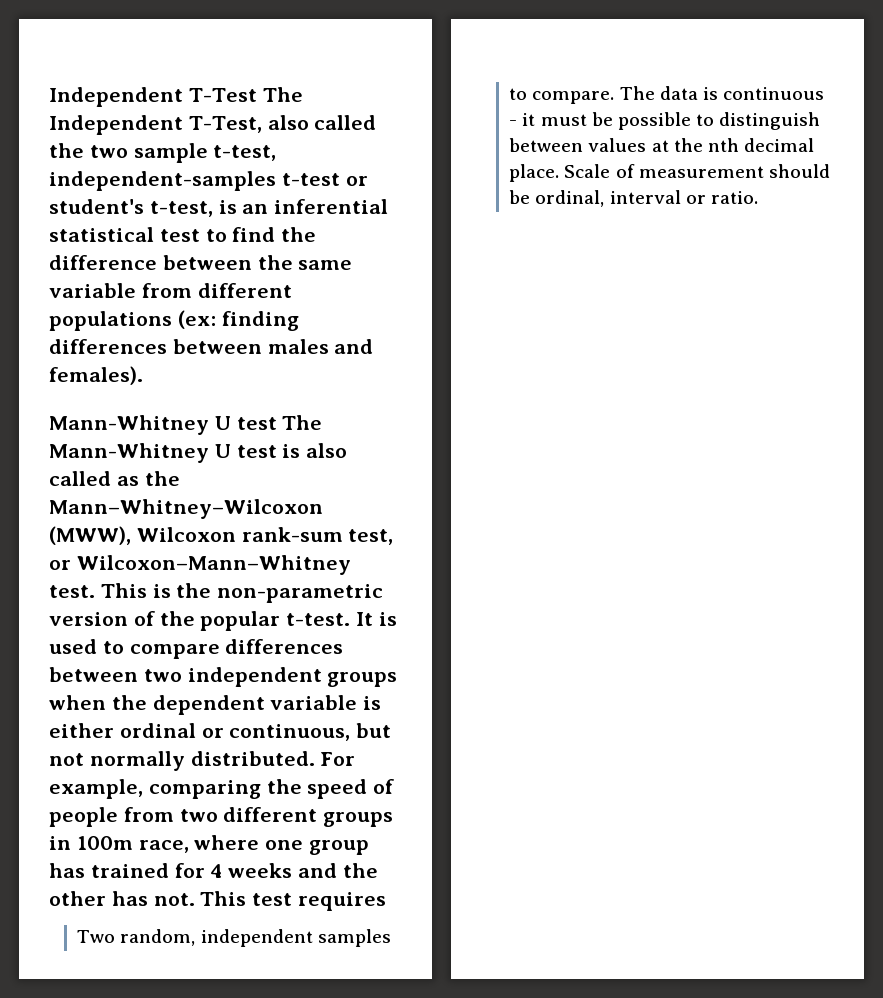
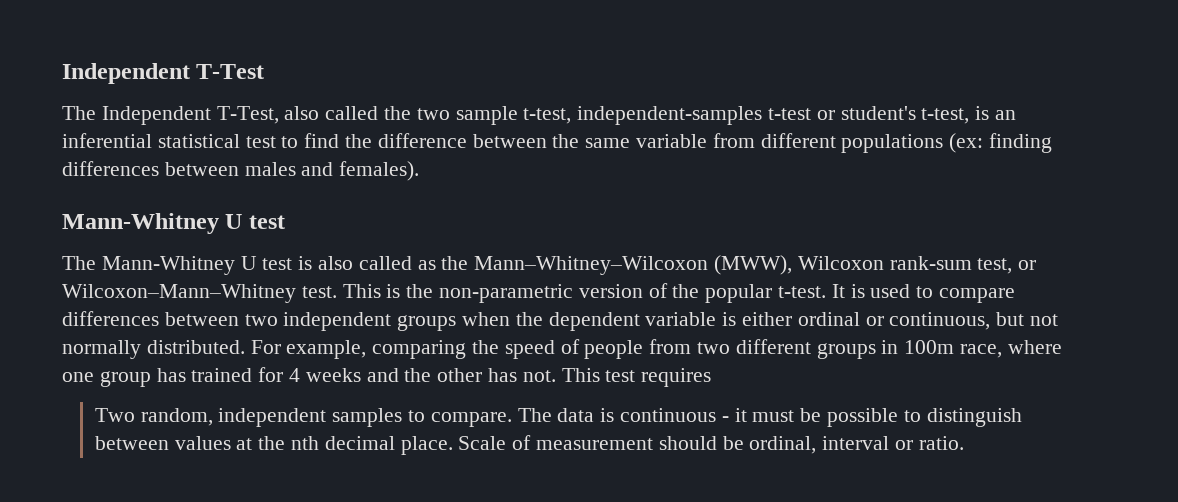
- Independent T-Test The Independent T-Test, also called the two sample t-test, independent-samples t-test or student's t-test, is an inferential statistical test to find the difference between the same variable from different populations (ex: finding differences between males and females).
- Mann-Whitney U test The Mann-Whitney U test is also called as the Mann–Whitney–Wilcoxon (MWW), Wilcoxon rank-sum test, or Wilcoxon–Mann–Whitney test.
+ Independent T-Test
+ The Independent T-Test, also called the two sample t-test, independent-samples t-test or student's t-test, is an inferential statistical test to find the difference between the same variable from different populations (ex: finding differences between males and females).
+ Mann-Whitney U test
+ The Mann-Whitney U test is also called as the Mann–Whitney–Wilcoxon (MWW), Wilcoxon rank-sum test, or Wilcoxon–Mann–Whitney test.

